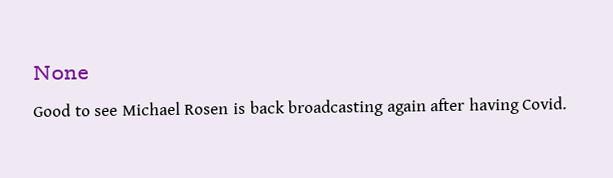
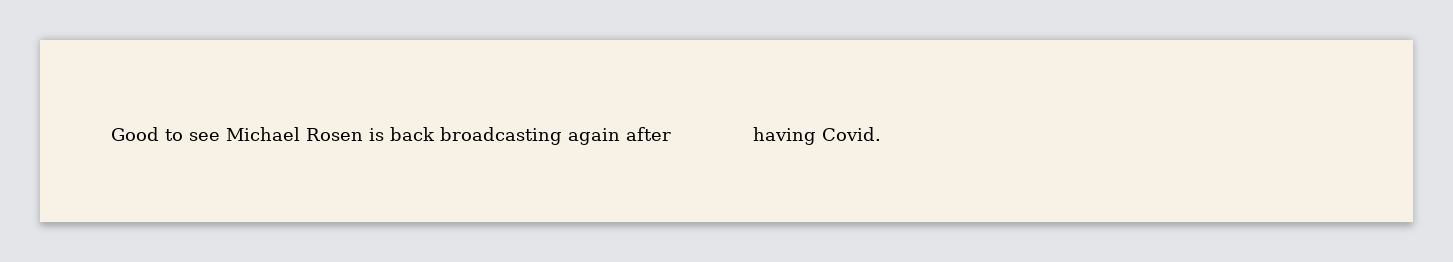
- None

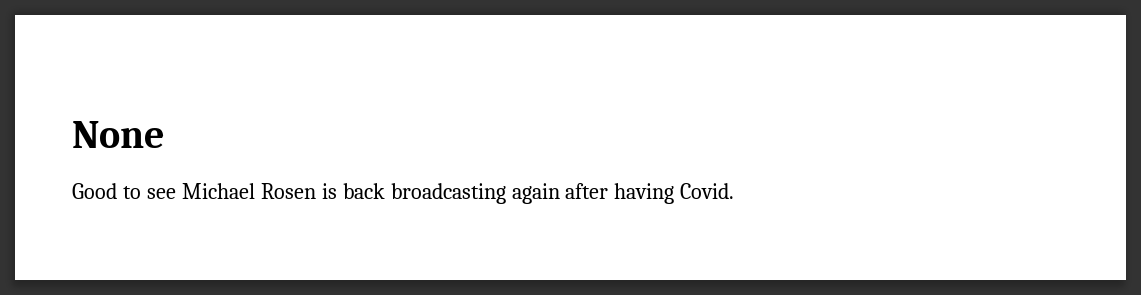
+ None

